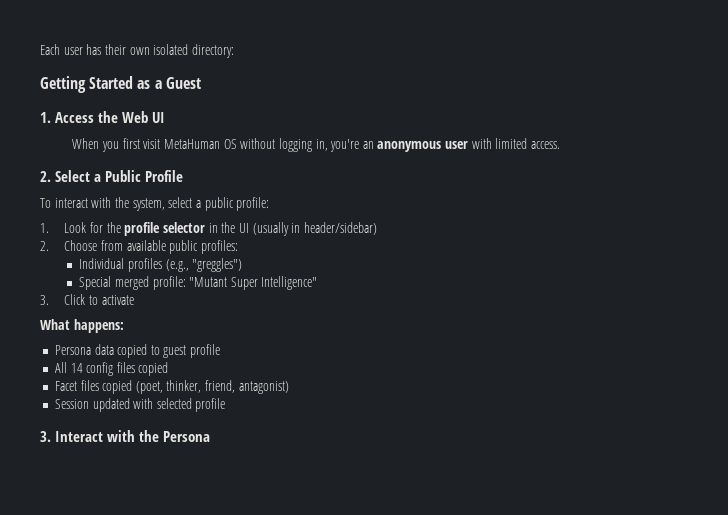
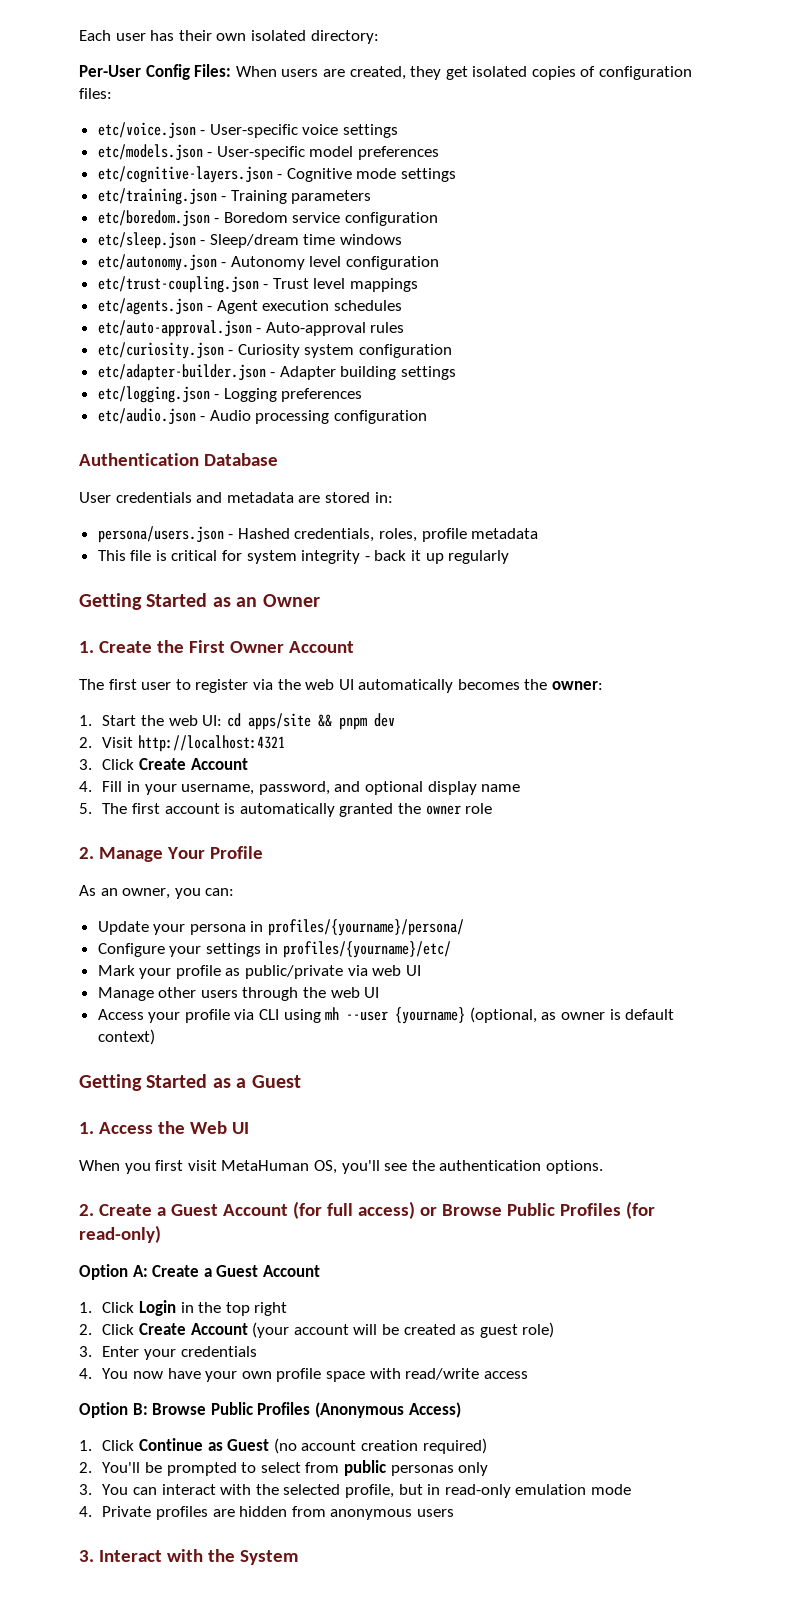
+ Per-User Config Files: When users are created, they get isolated copies of configuration files:
+ etc/voice.json - User-specific voice settings
+ etc/models.json - User-specific model preferences
+ etc/cognitive-layers.json - Cognitive mode settings
+ etc/training.json - Training parameters
+ etc/boredom.json - Boredom service configuration
+ etc/sleep.json - Sleep/dream time windows
+ etc/autonomy.json - Autonomy level configuration
+ etc/trust-coupling.json - Trust level mappings
+ etc/agents.json - Agent execution schedules
+ etc/auto-approval.json - Auto-approval rules
+ etc/curiosity.json - Curiosity system configuration
+ etc/adapter-builder.json - Adapter building settings
+ etc/logging.json - Logging preferences
+ etc/audio.json - Audio processing configuration
+ Authentication Database
+ User credentials and metadata are stored in:
+ persona/users.json - Hashed credentials, roles, profile metadata
+ This file is critical for system integrity - back it up regularly
+ Getting Started as an Owner
+ 1. Create the First Owner Account
+ The first user to register via the web UI automatically becomes the owner:
+ 1. Start the web UI: cd apps/site && pnpm dev
+ 2. Visit http://localhost:4321
+ 3. Click Create Account
+ 4. Fill in your username, password, and optional display name
+ 5. The first account is automatically granted the owner role
+ 2. Manage Your Profile
+ As an owner, you can:
+ Update your persona in profiles/{yourname}/persona/
+ Configure your settings in profiles/{yourname}/etc/
+ Mark your profile as public/private via web UI
+ Manage other users through the web UI
+ Access your profile via CLI using mh --user {yourname} (optional, as owner is default context)
- When you first visit MetaHuman OS without logging in, you're an anonymous user with limited access.
- 2. Select a Public Profile
- To interact with the system, select a public profile:
- 1. Look for the profile selector in the UI (usually in header/sidebar)
- 2. Choose from available public profiles:
- Individual profiles (e.g., "greggles")
- Special merged profile: "Mutant Super Intelligence"
- 3. Click to activate
- What happens:
- Persona data copied to guest profile
- All 14 config files copied
- Facet files copied (poet, thinker, friend, antagonist)
- Session updated with selected profile
+ When you first visit MetaHuman OS, you'll see the authentication options.
+ 2. Create a Guest Account (for full access) or Browse Public Profiles (for read-only)
+ Option A: Create a Guest Account
+ 1. Click Login in the top right
+ 2. Click Create Account (your account will be created as guest role)
+ 3. Enter your credentials
+ 4. You now have your own profile space with read/write access
+ Option B: Browse Public Profiles (Anonymous Access)
+ 1. Click Continue as Guest (no account creation required)
+ 2. You'll be prompted to select from public personas only
+ 3. You can interact with the selected profile, but in read-only emulation mode
+ 4. Private profiles are hidden from anonymous users
- 3. Interact with the Persona
+ 3. Interact with the System

